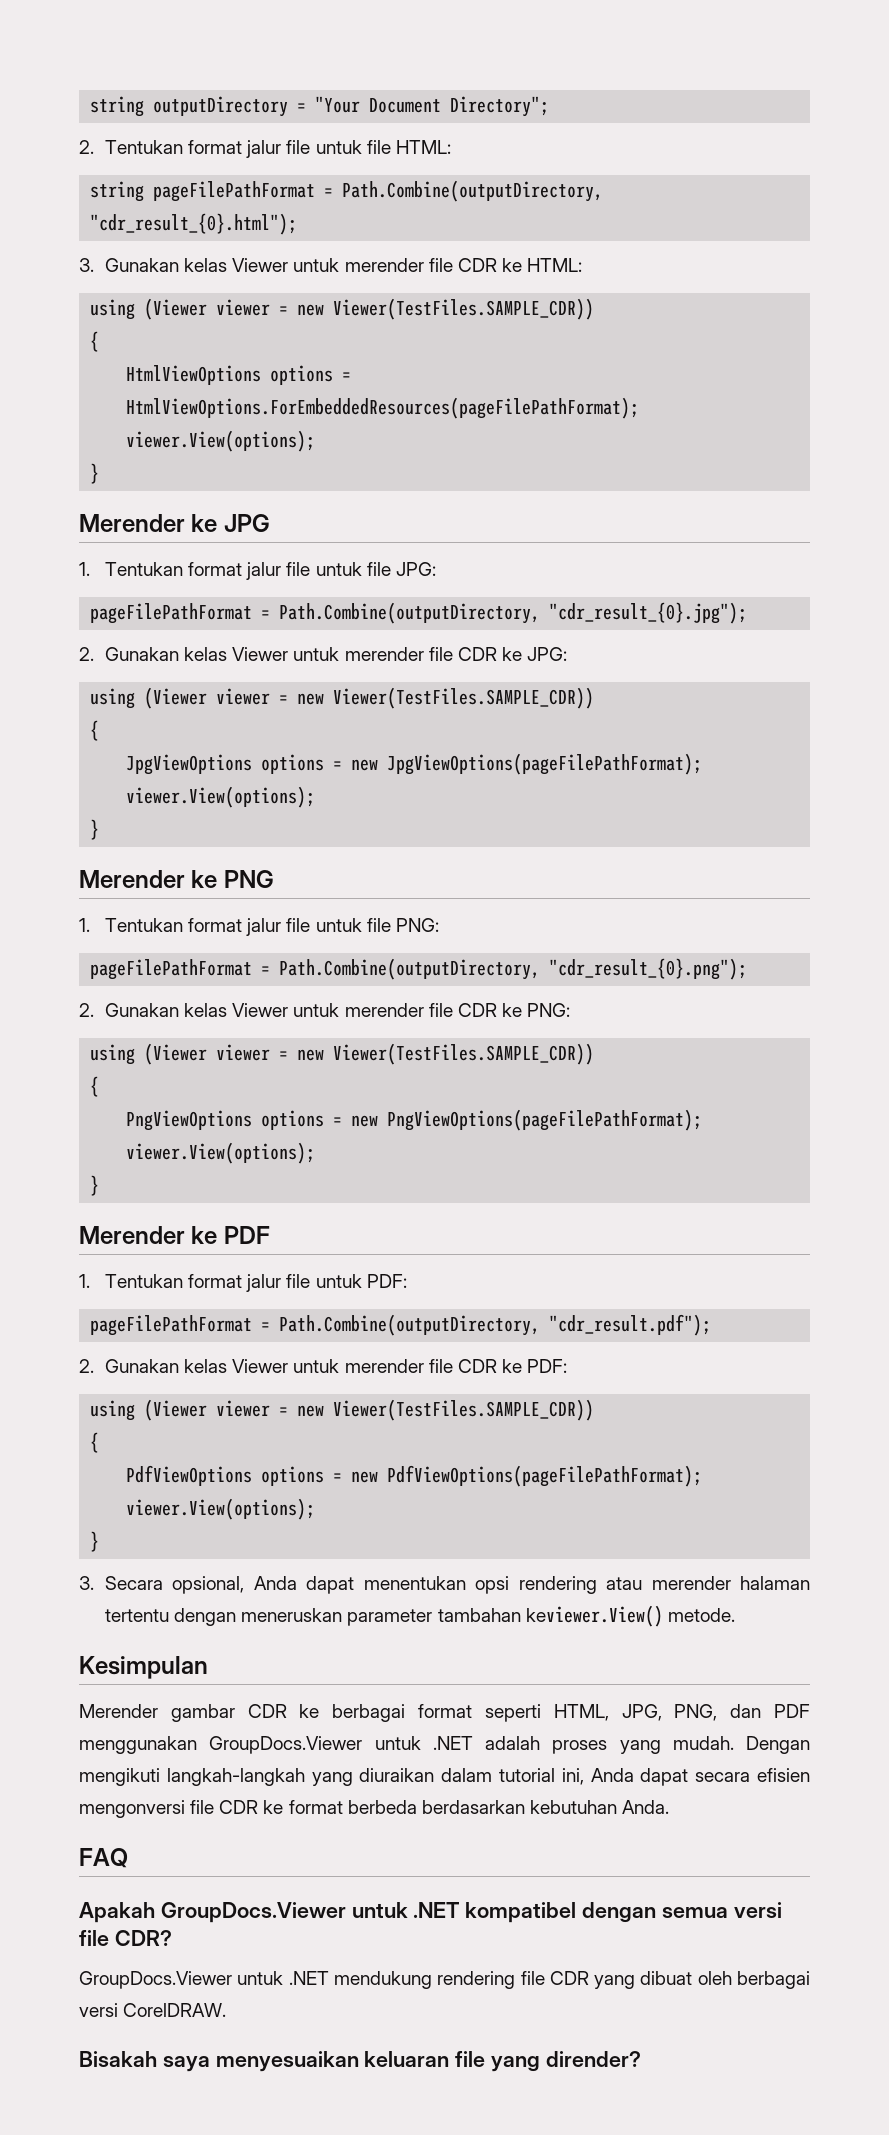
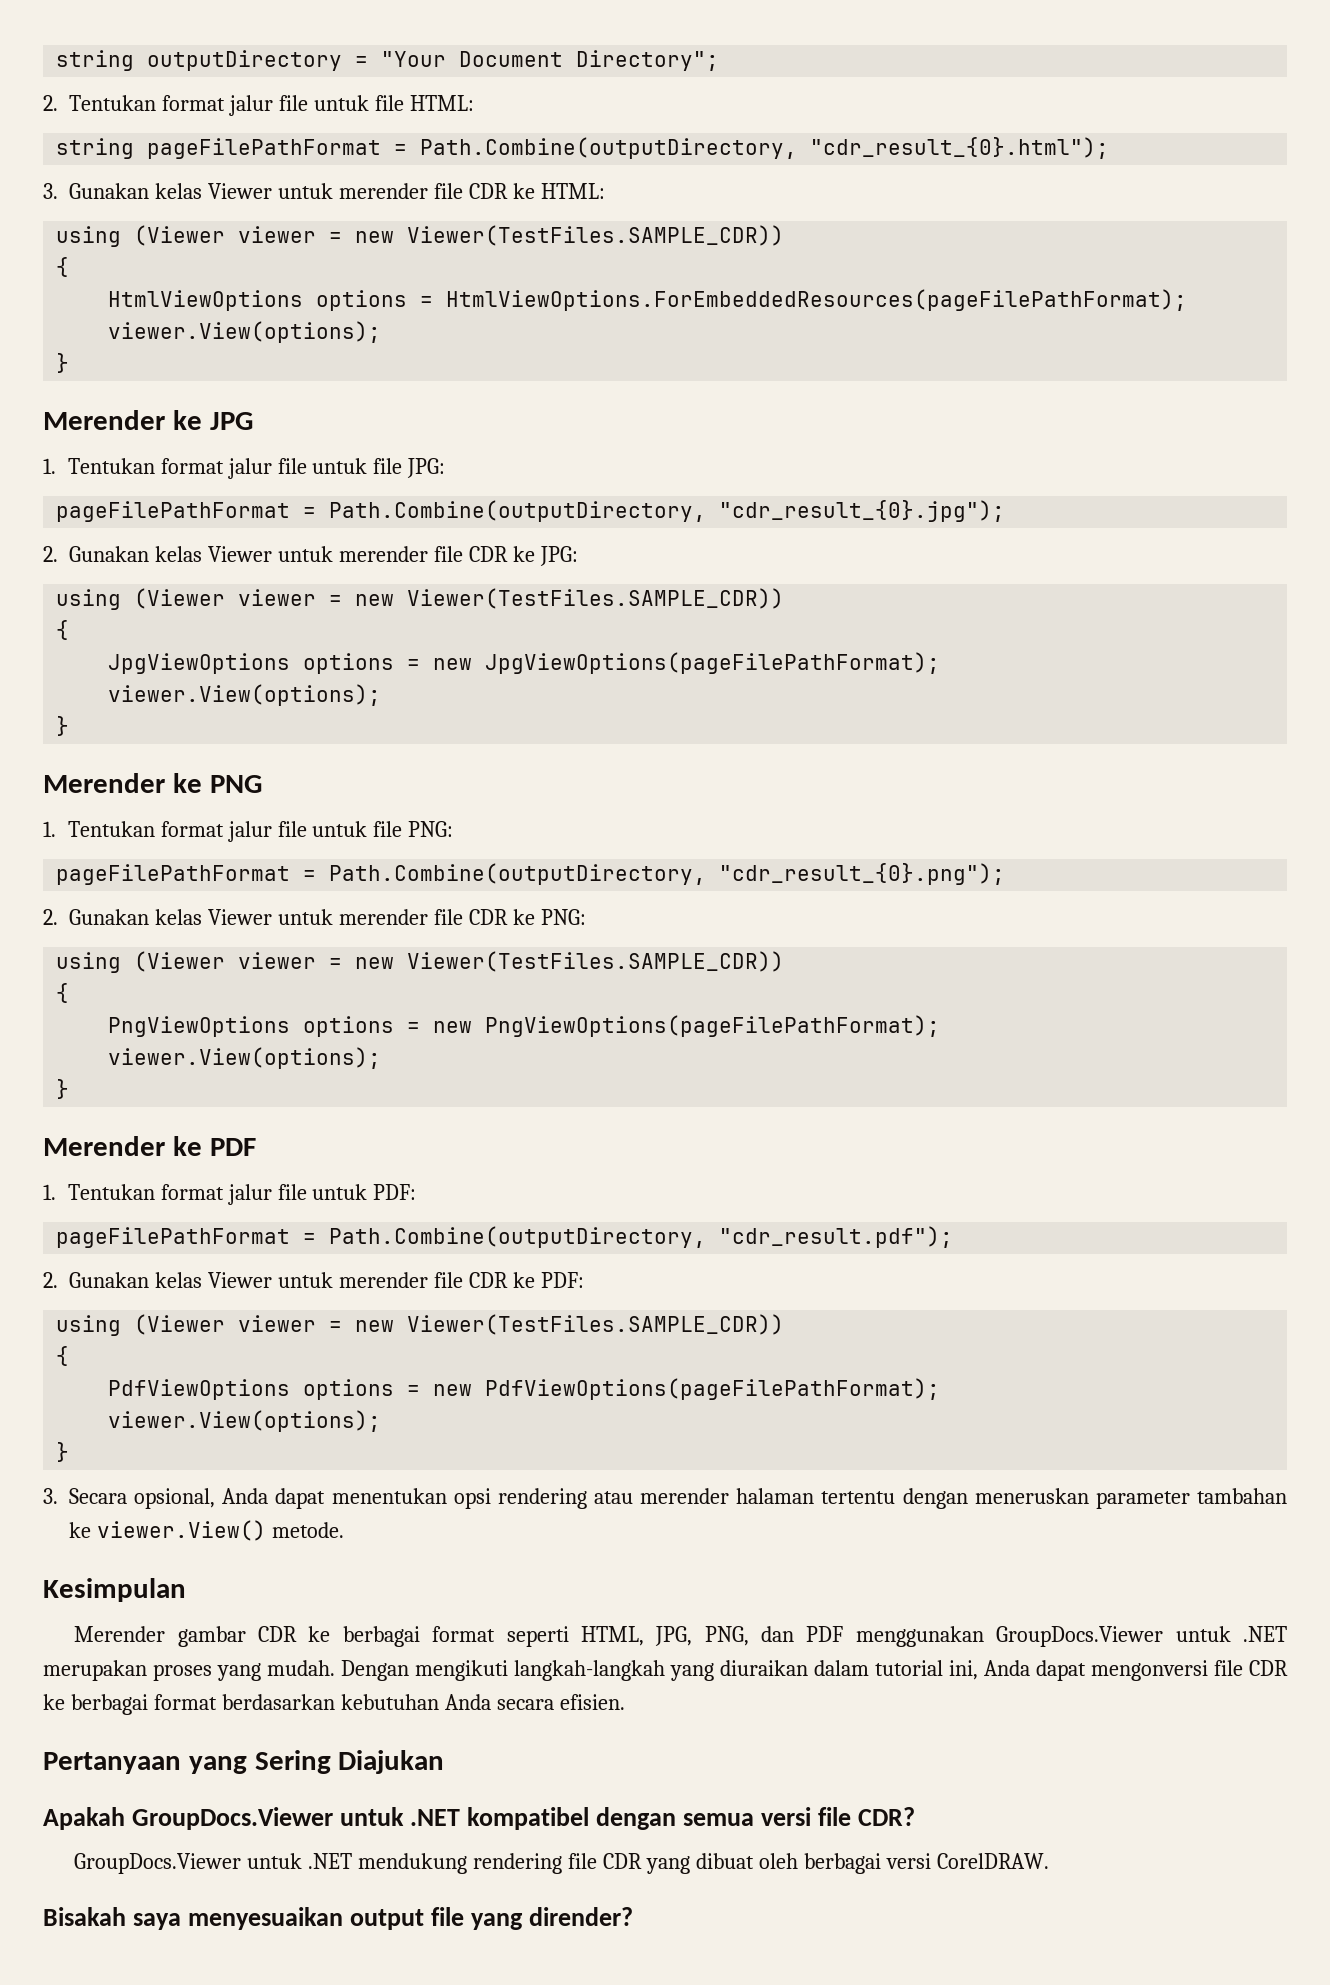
- 3. Secara opsional, Anda dapat menentukan opsi rendering atau merender halaman tertentu dengan meneruskan parameter tambahan keviewer.View() metode.
+ 3. Secara opsional, Anda dapat menentukan opsi rendering atau merender halaman tertentu dengan meneruskan parameter tambahan ke viewer.View() metode.
- Merender gambar CDR ke berbagai format seperti HTML, JPG, PNG, dan PDF menggunakan GroupDocs.Viewer untuk .NET adalah proses yang mudah.
+ Merender gambar CDR ke berbagai format seperti HTML, JPG, PNG, dan PDF menggunakan GroupDocs.Viewer untuk .NET merupakan proses yang mudah.
- Dengan mengikuti langkah-langkah yang diuraikan dalam tutorial ini, Anda dapat secara efisien mengonversi file CDR ke format berbeda berdasarkan kebutuhan Anda.
- FAQ
+ Dengan mengikuti langkah-langkah yang diuraikan dalam tutorial ini, Anda dapat mengonversi file CDR ke berbagai format berdasarkan kebutuhan Anda secara efisien.
+ Pertanyaan yang Sering Diajukan
- Bisakah saya menyesuaikan keluaran file yang dirender?
+ Bisakah saya menyesuaikan output file yang dirender?

